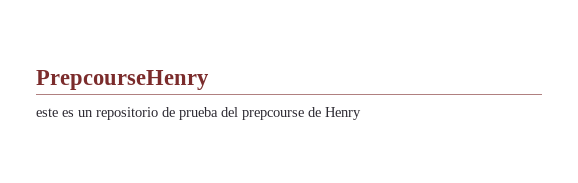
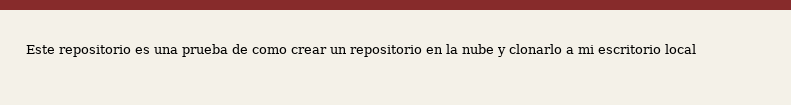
- PrepcourseHenry
- este es un repositorio de prueba del prepcourse de Henry
+ Este repositorio es una prueba de como crear un repositorio en la nube y clonarlo a mi escritorio local

